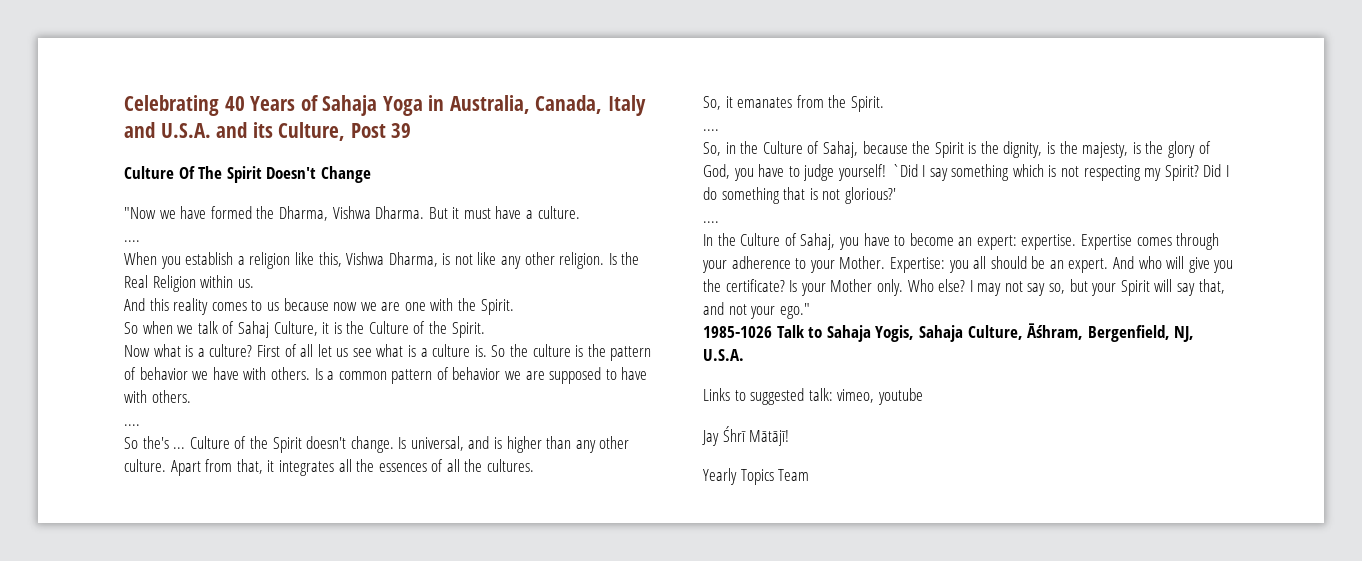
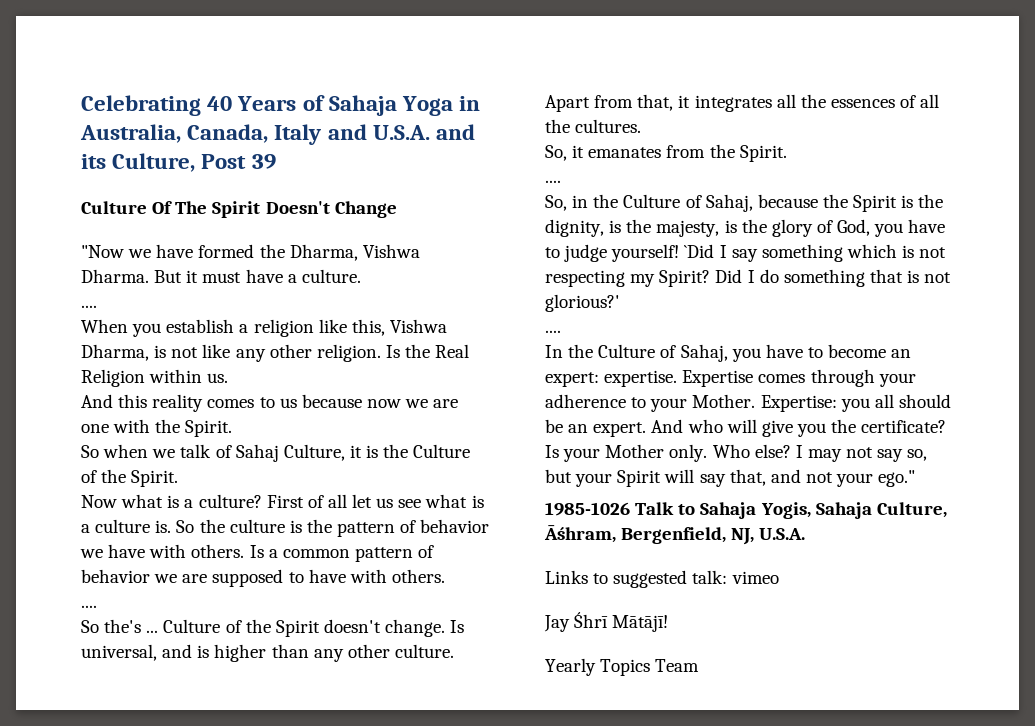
- Links to suggested talk: vimeo, youtube
+ Links to suggested talk: vimeo

